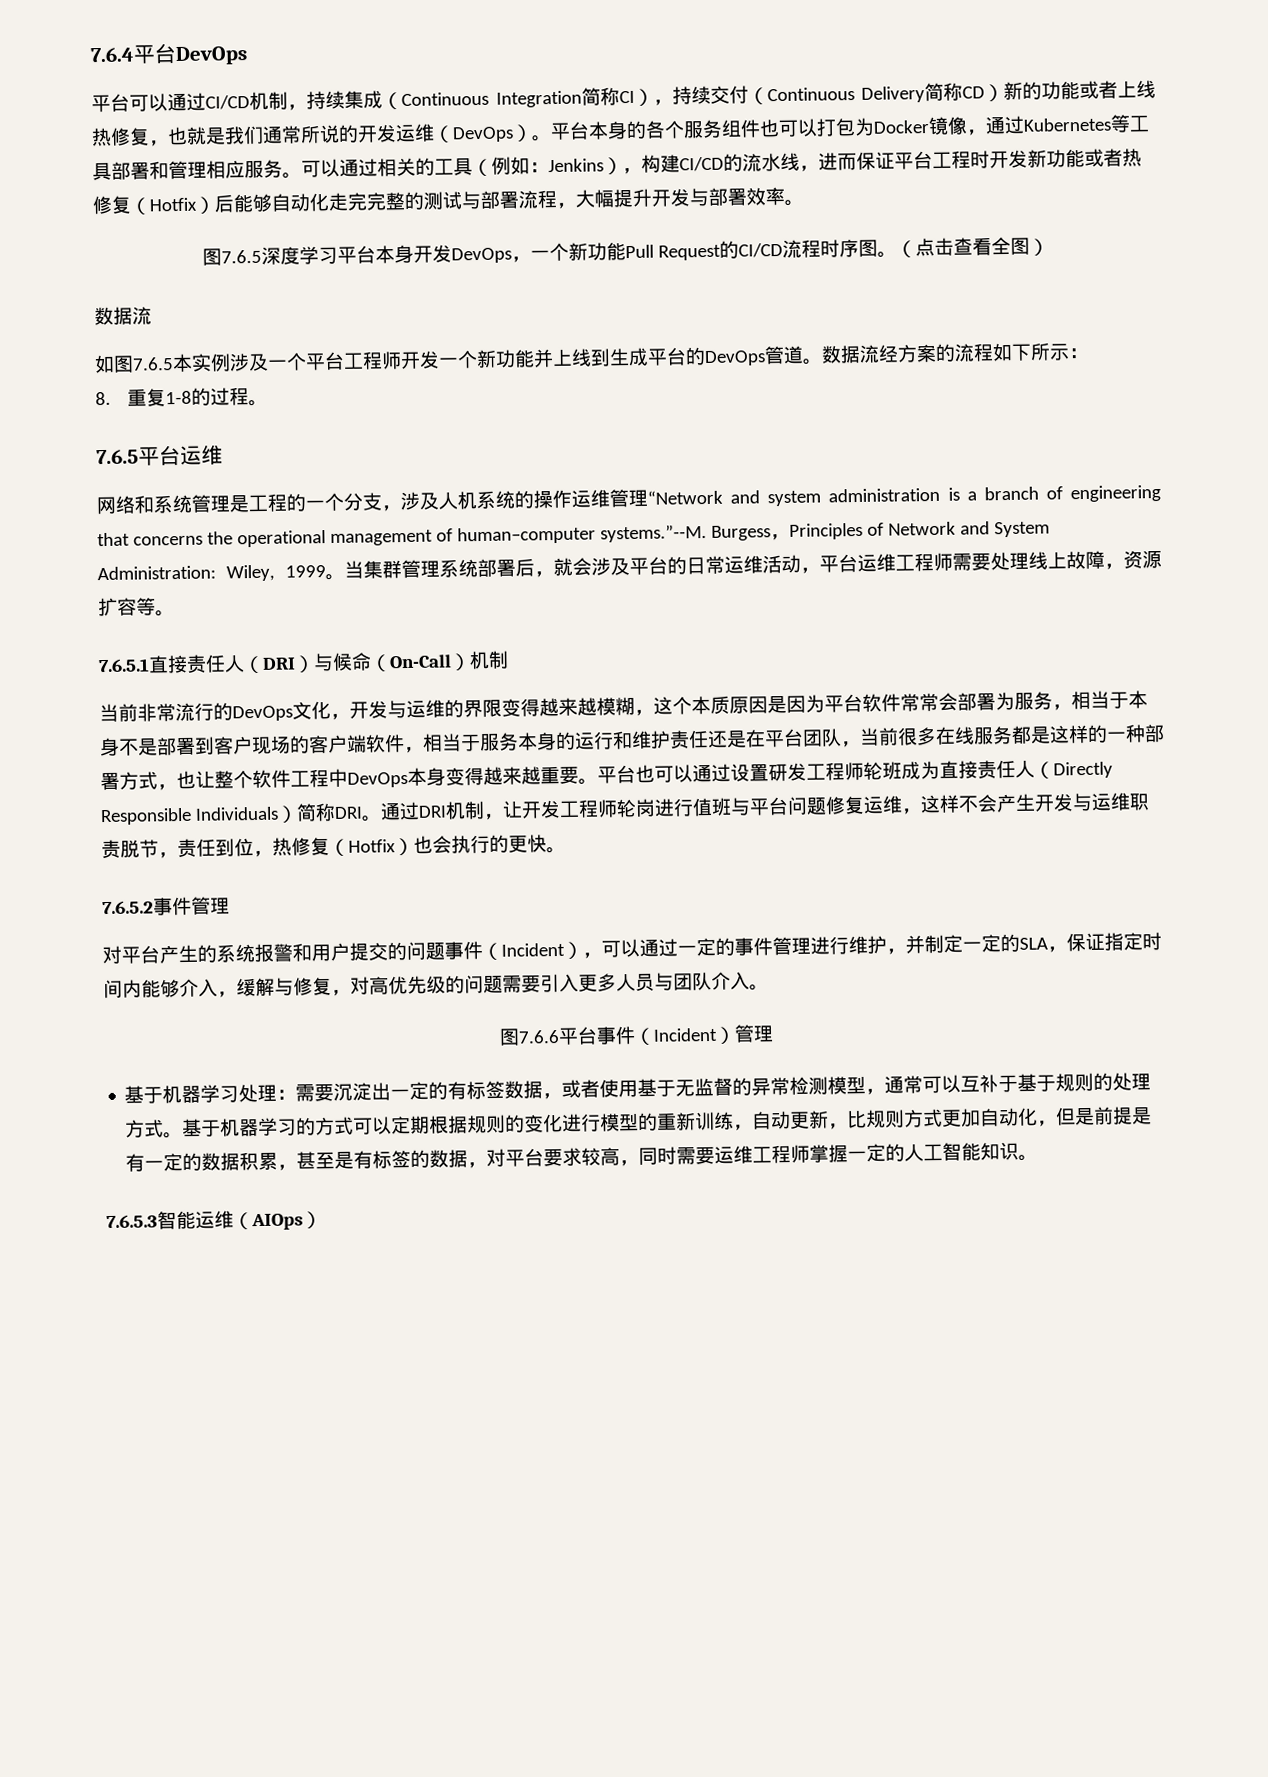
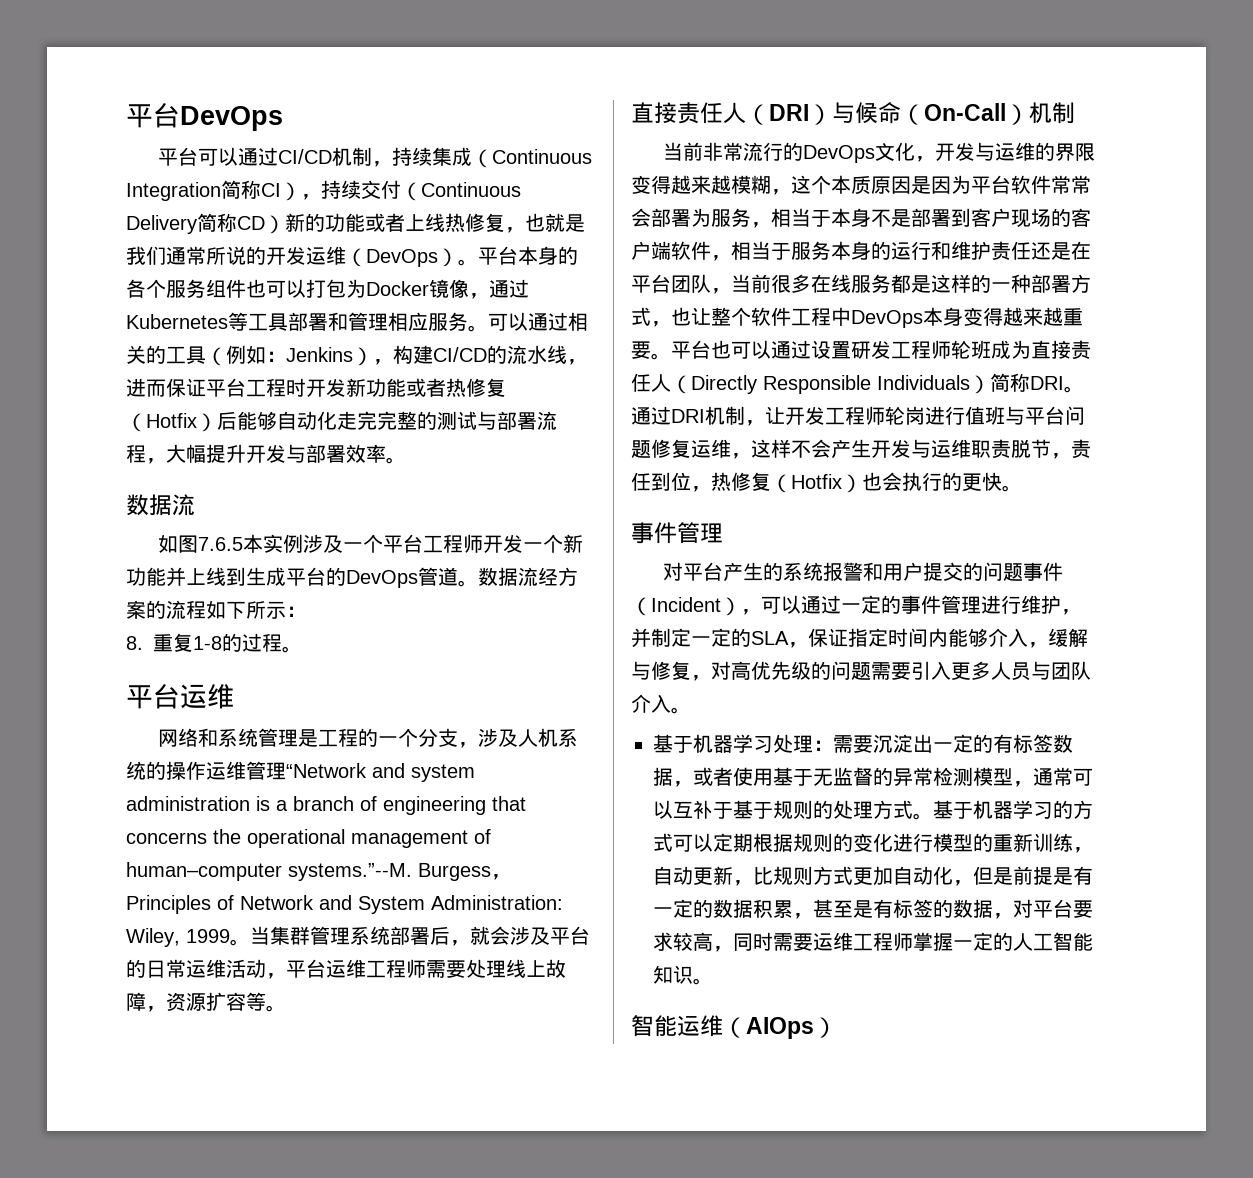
- 7.6.4平台DevOps
+ 平台DevOps
- 图7.6.5深度学习平台本身开发DevOps，一个新功能Pull Request的CI/CD流程时序图。（点击查看全图）
  8.重复1-8的过程。
- 7.6.5平台运维
+ 平台运维
- 7.6.5.1直接责任人（DRI）与候命（On-Call）机制
+ 直接责任人（DRI）与候命（On-Call）机制
  通过DRI机制，让开发工程师轮岗进行值班与平台问题修复运维，这样不会产生开发与运维职责脱节，责任到位，热修复（Hotfix）也会执行的更快。
- 7.6.5.2事件管理
+ 事件管理
- 图7.6.6平台事件（Incident）管理
- 7.6.5.3智能运维（AIOps）
+ 智能运维（AIOps）

